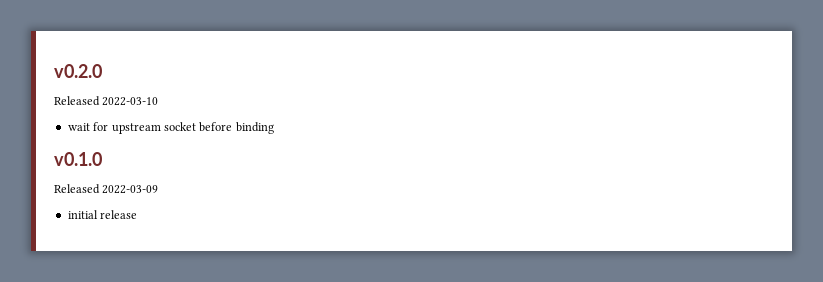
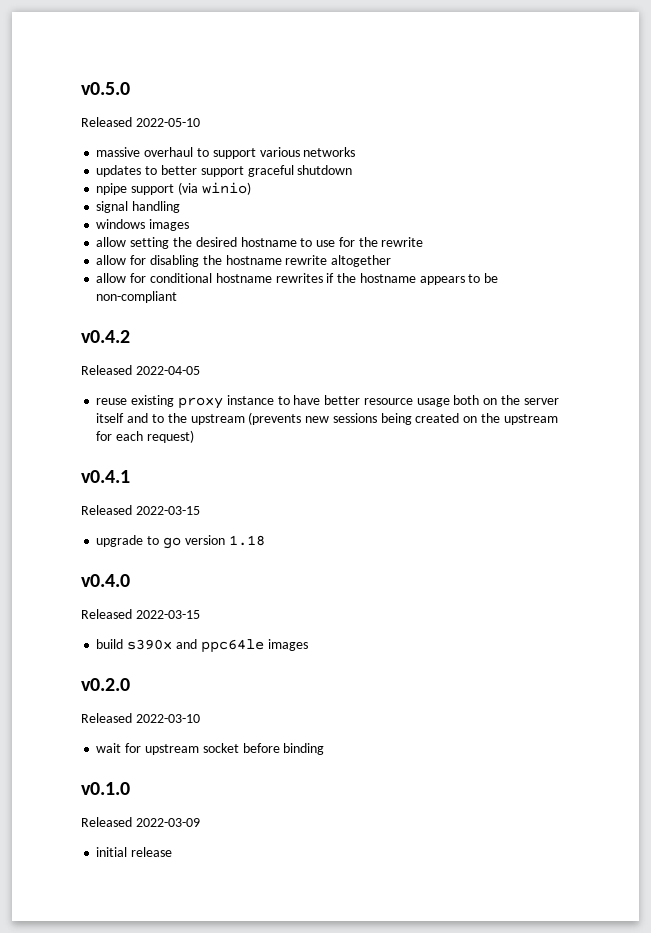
+ v0.5.0
+ Released 2022-05-10
+ massive overhaul to support various networks
+ updates to better support graceful shutdown
+ npipe support (via winio)
+ signal handling
+ windows images
+ allow setting the desired hostname to use for the rewrite
+ allow for disabling the hostname rewrite altogether
+ allow for conditional hostname rewrites if the hostname appears to be non-compliant
+ v0.4.2
+ Released 2022-04-05
+ reuse existing proxy instance to have better resource usage both on the server itself and to the upstream (prevents new sessions being created on the upstream for each request)
+ v0.4.1
+ Released 2022-03-15
+ upgrade to go version 1.18
+ v0.4.0
+ Released 2022-03-15
+ build s390x and ppc64le images

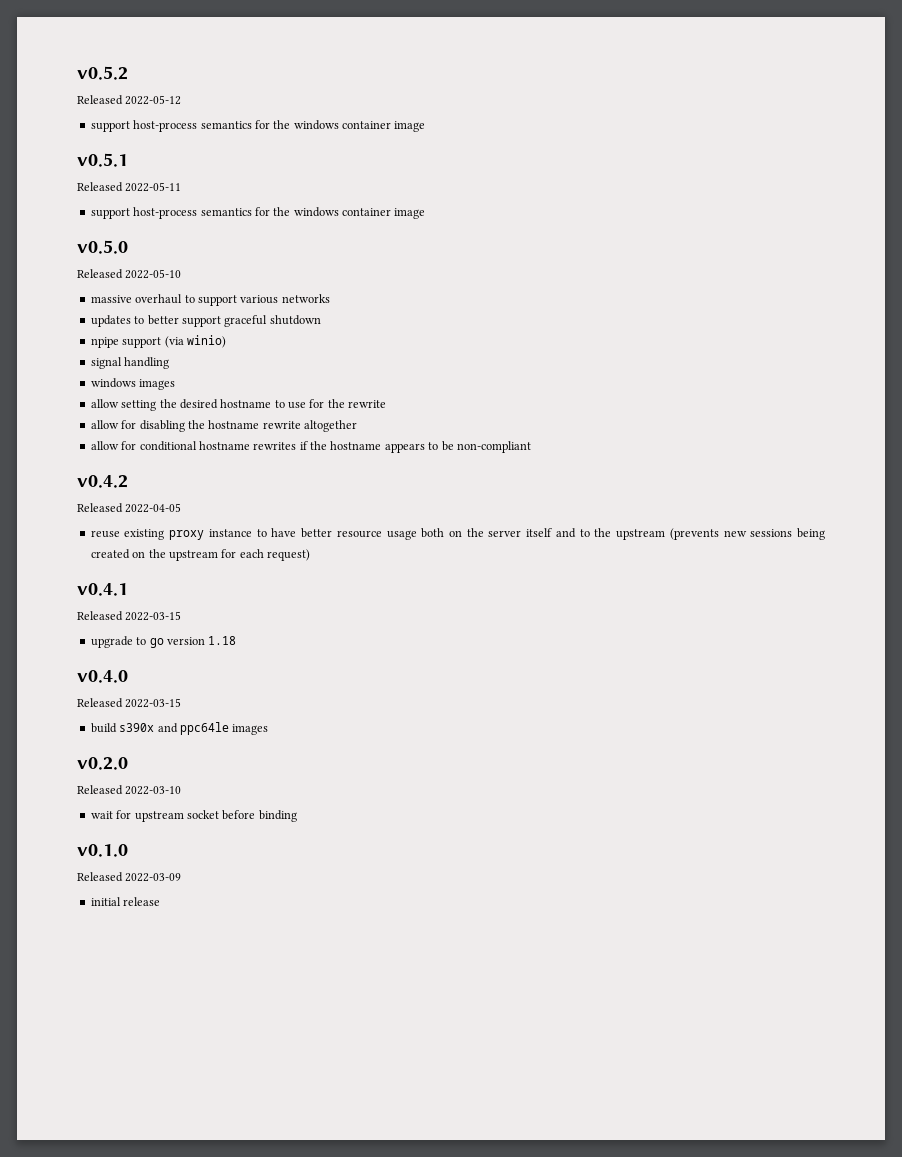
+ v0.5.2
+ Released 2022-05-12
+ support host-process semantics for the windows container image
+ v0.5.1
+ Released 2022-05-11
+ support host-process semantics for the windows container image

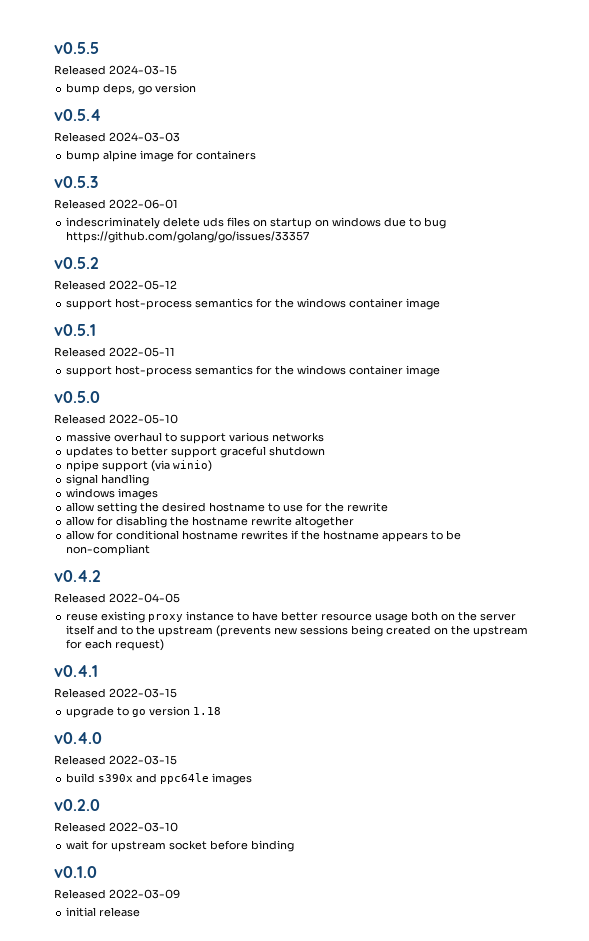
+ v0.5.5
+ Released 2024-03-15
+ bump deps, go version
+ v0.5.4
+ Released 2024-03-03
+ bump alpine image for containers
+ v0.5.3
+ Released 2022-06-01
+ indescriminately delete uds files on startup on windows due to bug https://github.com/golang/go/issues/33357

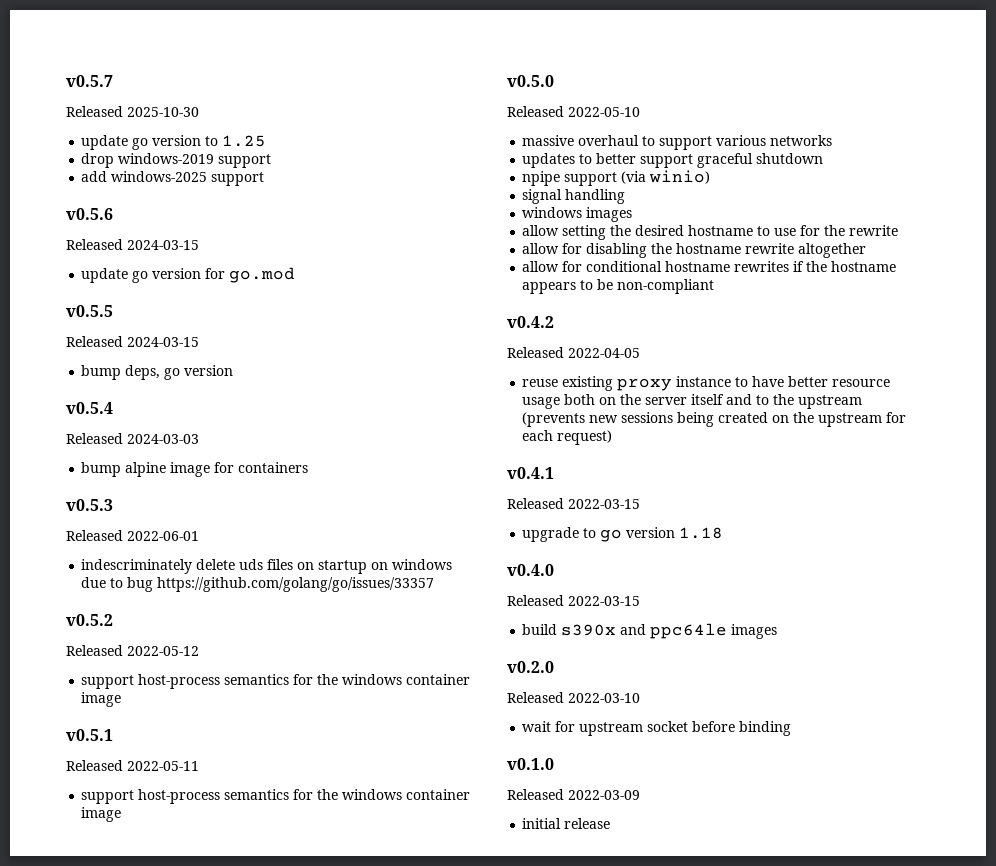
+ v0.5.7
+ Released 2025-10-30
+ update go version to 1.25
+ drop windows-2019 support
+ add windows-2025 support
+ v0.5.6
+ Released 2024-03-15
+ update go version for go.mod

